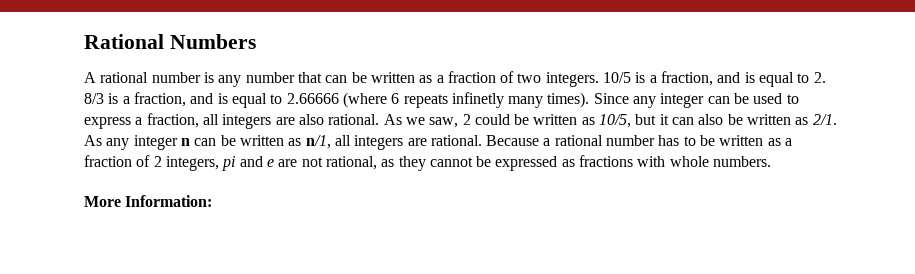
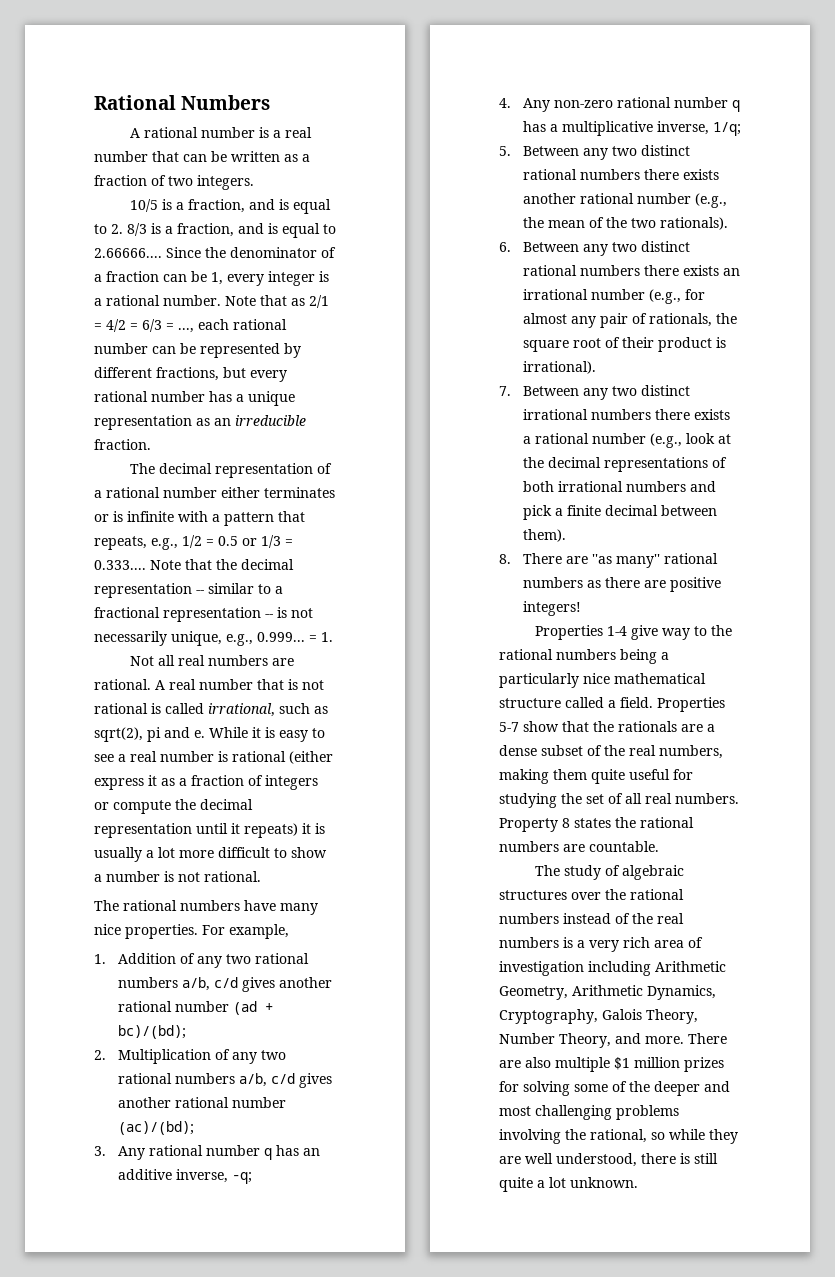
- A rational number is any number that can be written as a fraction of two integers. 10/5 is a fraction, and is equal to 2. 8/3 is a fraction, and is equal to 2.66666 (where 6 repeats infinetly many times). Since any integer can be used to express a fraction, all integers are also rational. As we saw, 2 could be written as 10/5, but it can also be written as 2/1. As any integer n can be written as n/1, all integers are rational. Because a rational number has to be written as a fraction of 2 integers, pi and e are not rational, as they cannot be expressed as fractions with whole numbers.
- More Information:
+ A rational number is a real number that can be written as a fraction of two integers.
+ 10/5 is a fraction, and is equal to 2. 8/3 is a fraction, and is equal to 2.66666.... Since the denominator of a fraction can be 1, every integer is a rational number. Note that as 2/1 = 4/2 = 6/3 = ..., each rational number can be represented by different fractions, but every rational number has a unique representation as an irreducible fraction.
+ The decimal representation of a rational number either terminates or is infinite with a pattern that repeats, e.g., 1/2 = 0.5 or 1/3 = 0.333.... Note that the decimal representation -- similar to a fractional representation -- is not necessarily unique, e.g., 0.999... = 1.
+ Not all real numbers are rational. A real number that is not rational is called irrational, such as sqrt(2), pi and e. While it is easy to see a real number is rational (either express it as a fraction of integers or compute the decimal representation until it repeats) it is usually a lot more difficult to show a number is not rational.
+ The rational numbers have many nice properties. For example,
+ 1. Addition of any two rational numbers a/b, c/d gives another rational number (ad + bc)/(bd);
+ 2. Multiplication of any two rational numbers a/b, c/d gives another rational number (ac)/(bd);
+ 3. Any rational number q has an additive inverse, -q;
+ 4. Any non-zero rational number q has a multiplicative inverse, 1/q;
+ 5. Between any two distinct rational numbers there exists another rational number (e.g., the mean of the two rationals).
+ 6. Between any two distinct rational numbers there exists an irrational number (e.g., for almost any pair of rationals, the square root of their product is irrational).
+ 7. Between any two distinct irrational numbers there exists a rational number (e.g., look at the decimal representations of both irrational numbers and pick a finite decimal between them).
+ 8. There are ''as many'' rational numbers as there are positive integers!
+ Properties 1-4 give way to the rational numbers being a particularly nice mathematical structure called a field. Properties 5-7 show that the rationals are a dense subset of the real numbers, making them quite useful for studying the set of all real numbers. Property 8 states the rational numbers are countable.
+ The study of algebraic structures over the rational numbers instead of the real numbers is a very rich area of investigation including Arithmetic Geometry, Arithmetic Dynamics, Cryptography, Galois Theory, Number Theory, and more. There are also multiple $1 million prizes for solving some of the deeper and most challenging problems involving the rational, so while they are well understood, there is still quite a lot unknown.

